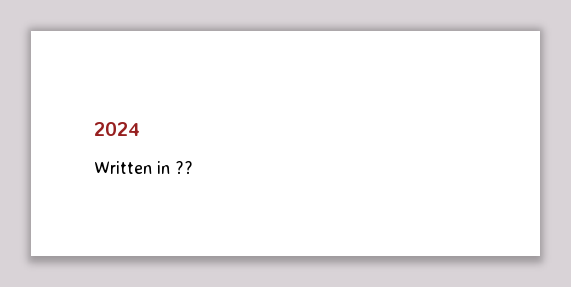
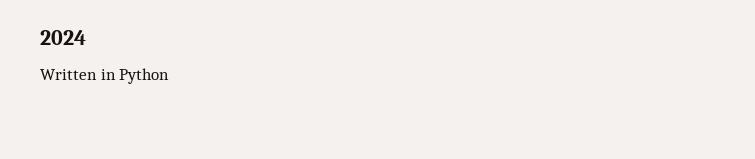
- Written in ??
+ Written in Python

